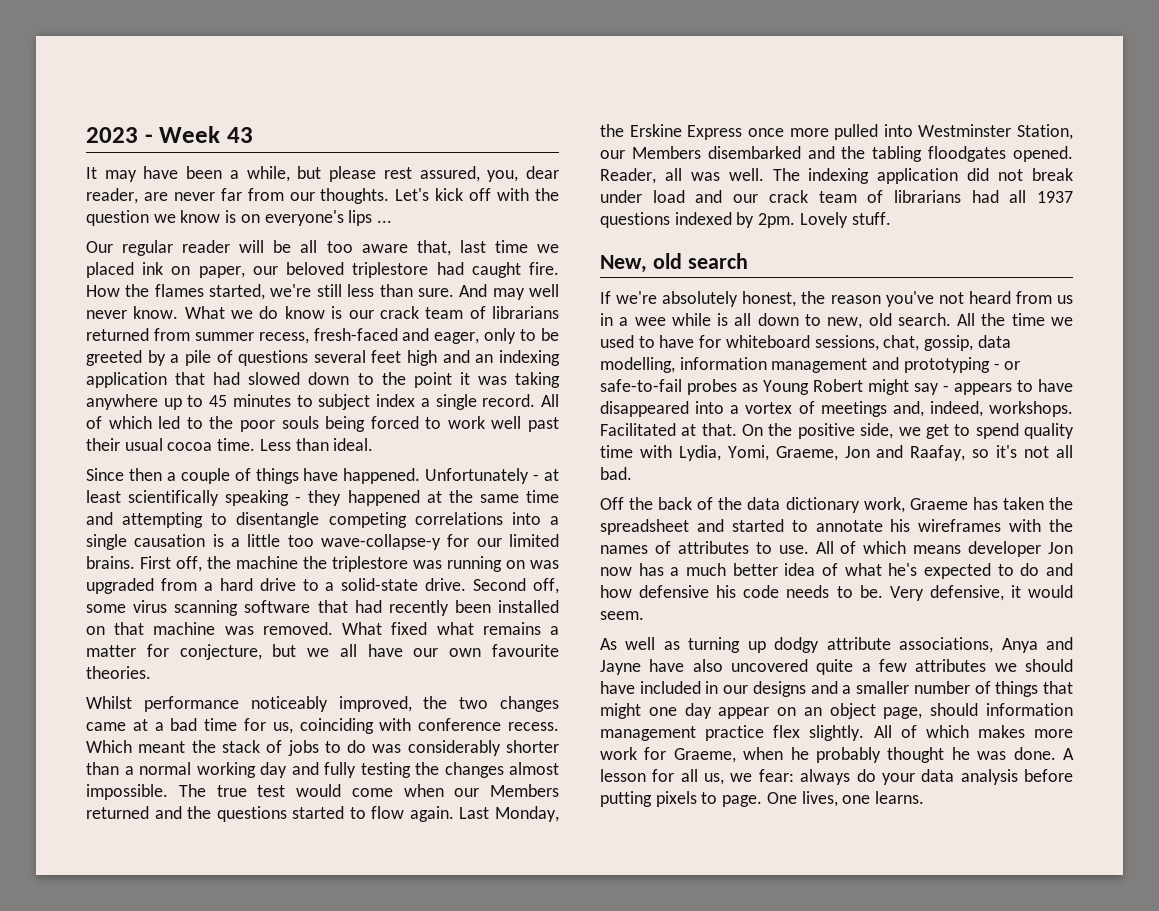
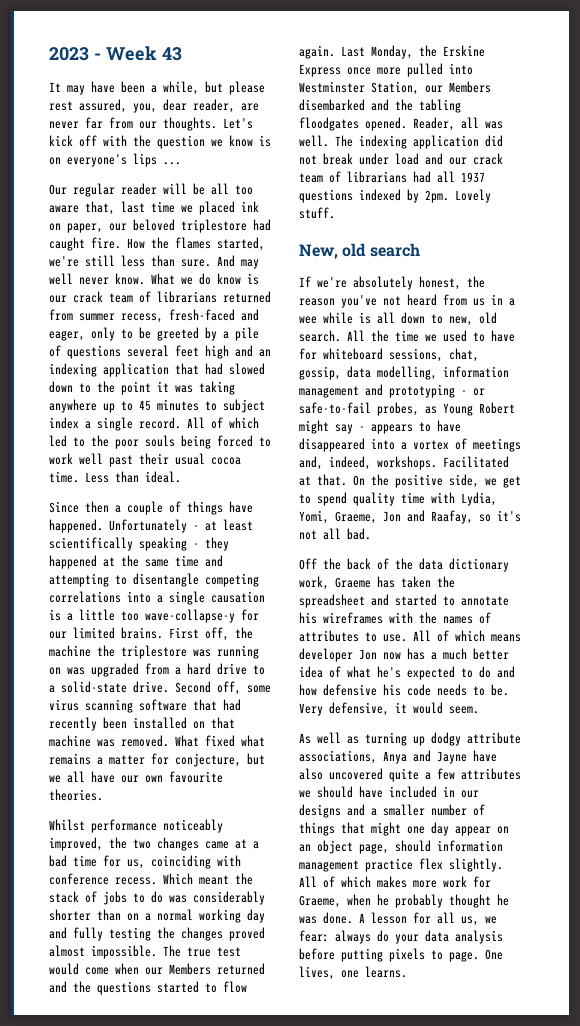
- Which meant the stack of jobs to do was considerably shorter than a normal working day and fully testing the changes almost impossible.
+ Which meant the stack of jobs to do was considerably shorter than on a normal working day and fully testing the changes proved almost impossible.
- All the time we used to have for whiteboard sessions, chat, gossip, data modelling, information management and prototyping - or safe-to-fail probes as Young Robert might say - appears to have disappeared into a vortex of meetings and, indeed, workshops.
+ All the time we used to have for whiteboard sessions, chat, gossip, data modelling, information management and prototyping - or safe-to-fail probes, as Young Robert might say - appears to have disappeared into a vortex of meetings and, indeed, workshops.

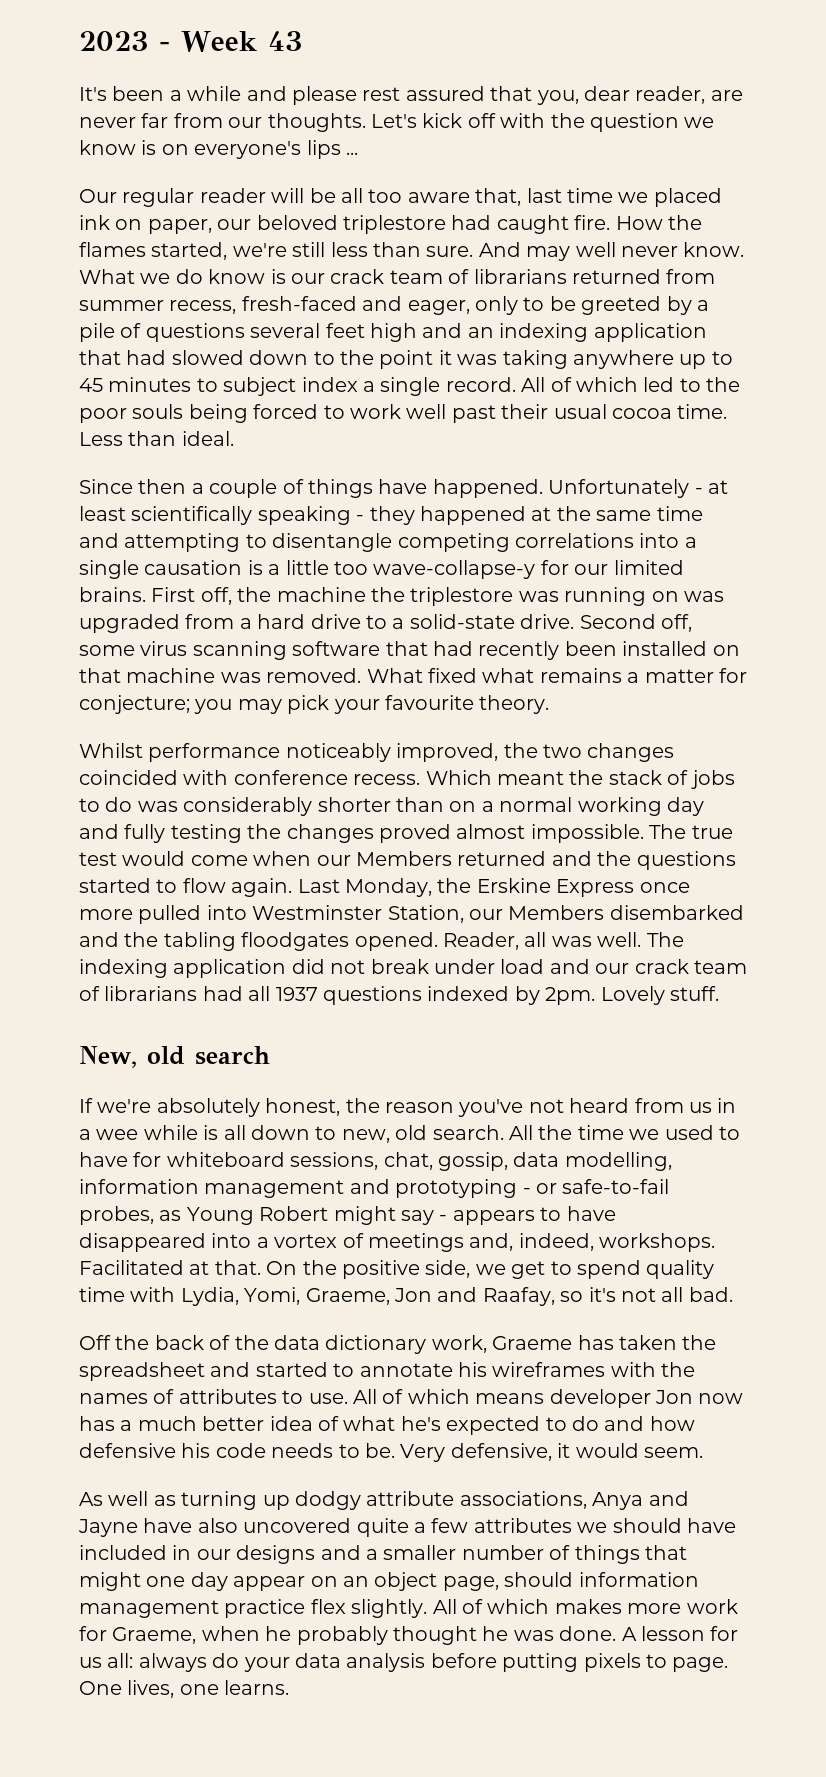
- It may have been a while, but please rest assured, you, dear reader, are never far from our thoughts.
+ It's been a while and please rest assured that you, dear reader, are never far from our thoughts.
- What fixed what remains a matter for conjecture, but we all have our own favourite theories.
+ What fixed what remains a matter for conjecture; you may pick your favourite theory.
- Whilst performance noticeably improved, the two changes came at a bad time for us, coinciding with conference recess.
+ Whilst performance noticeably improved, the two changes coincided with conference recess.
- A lesson for all us, we fear: always do your data analysis before putting pixels to page.
+ A lesson for us all: always do your data analysis before putting pixels to page.

